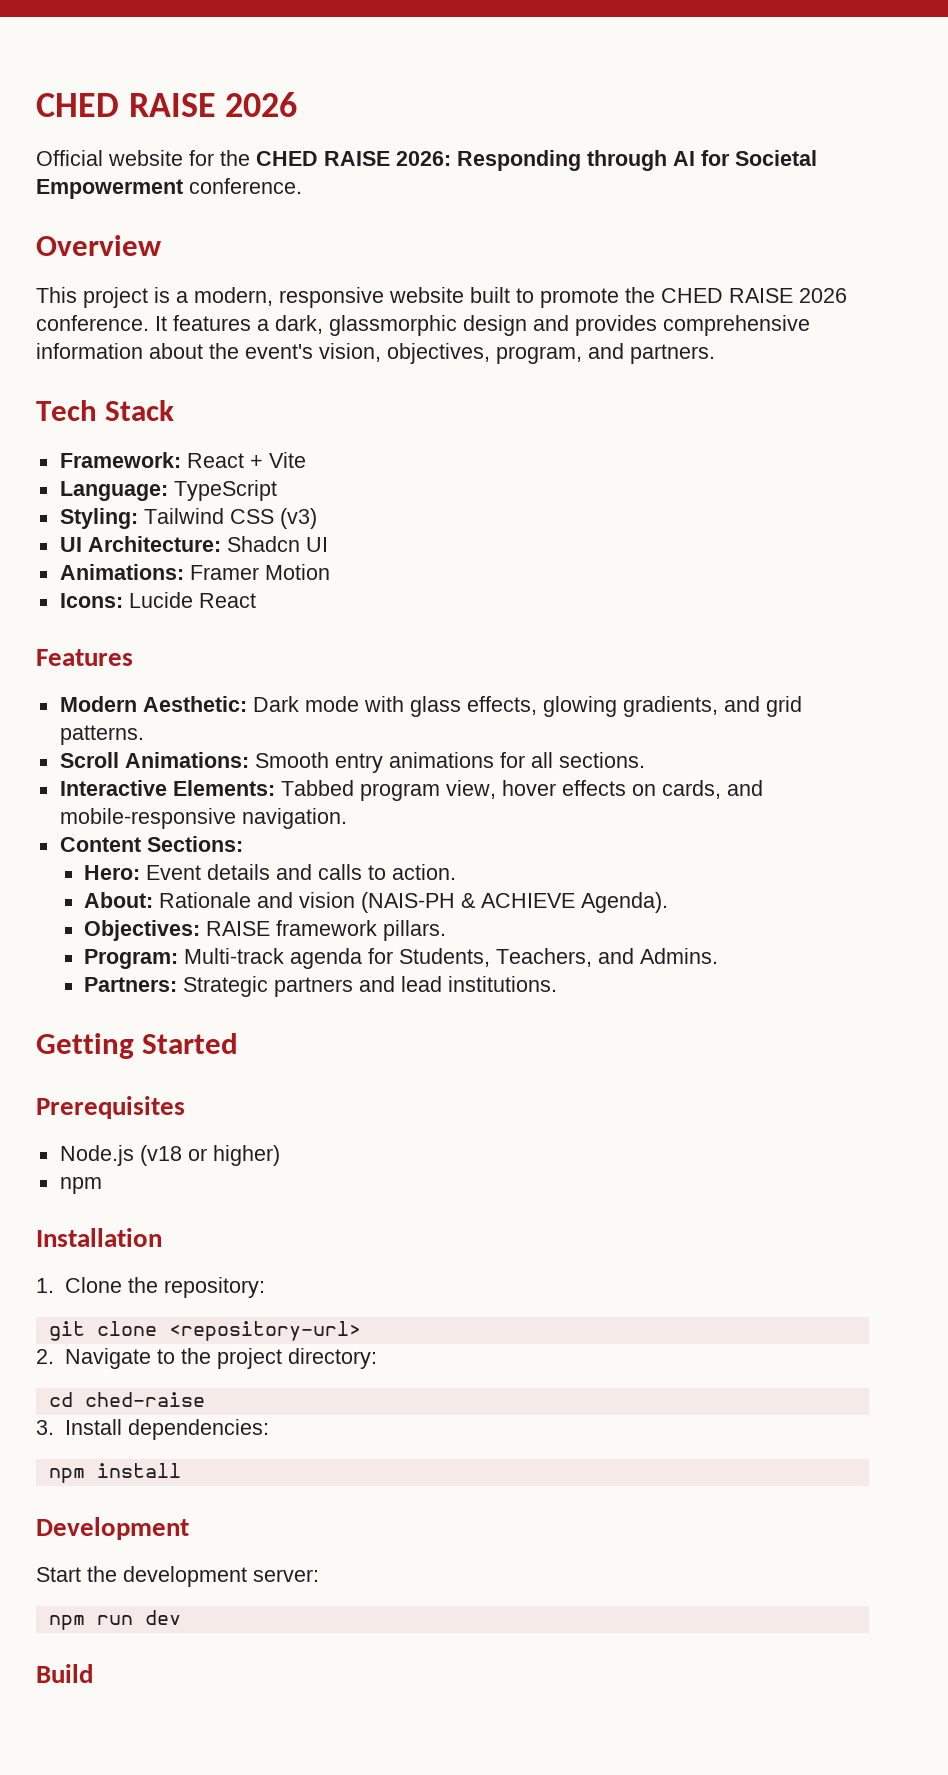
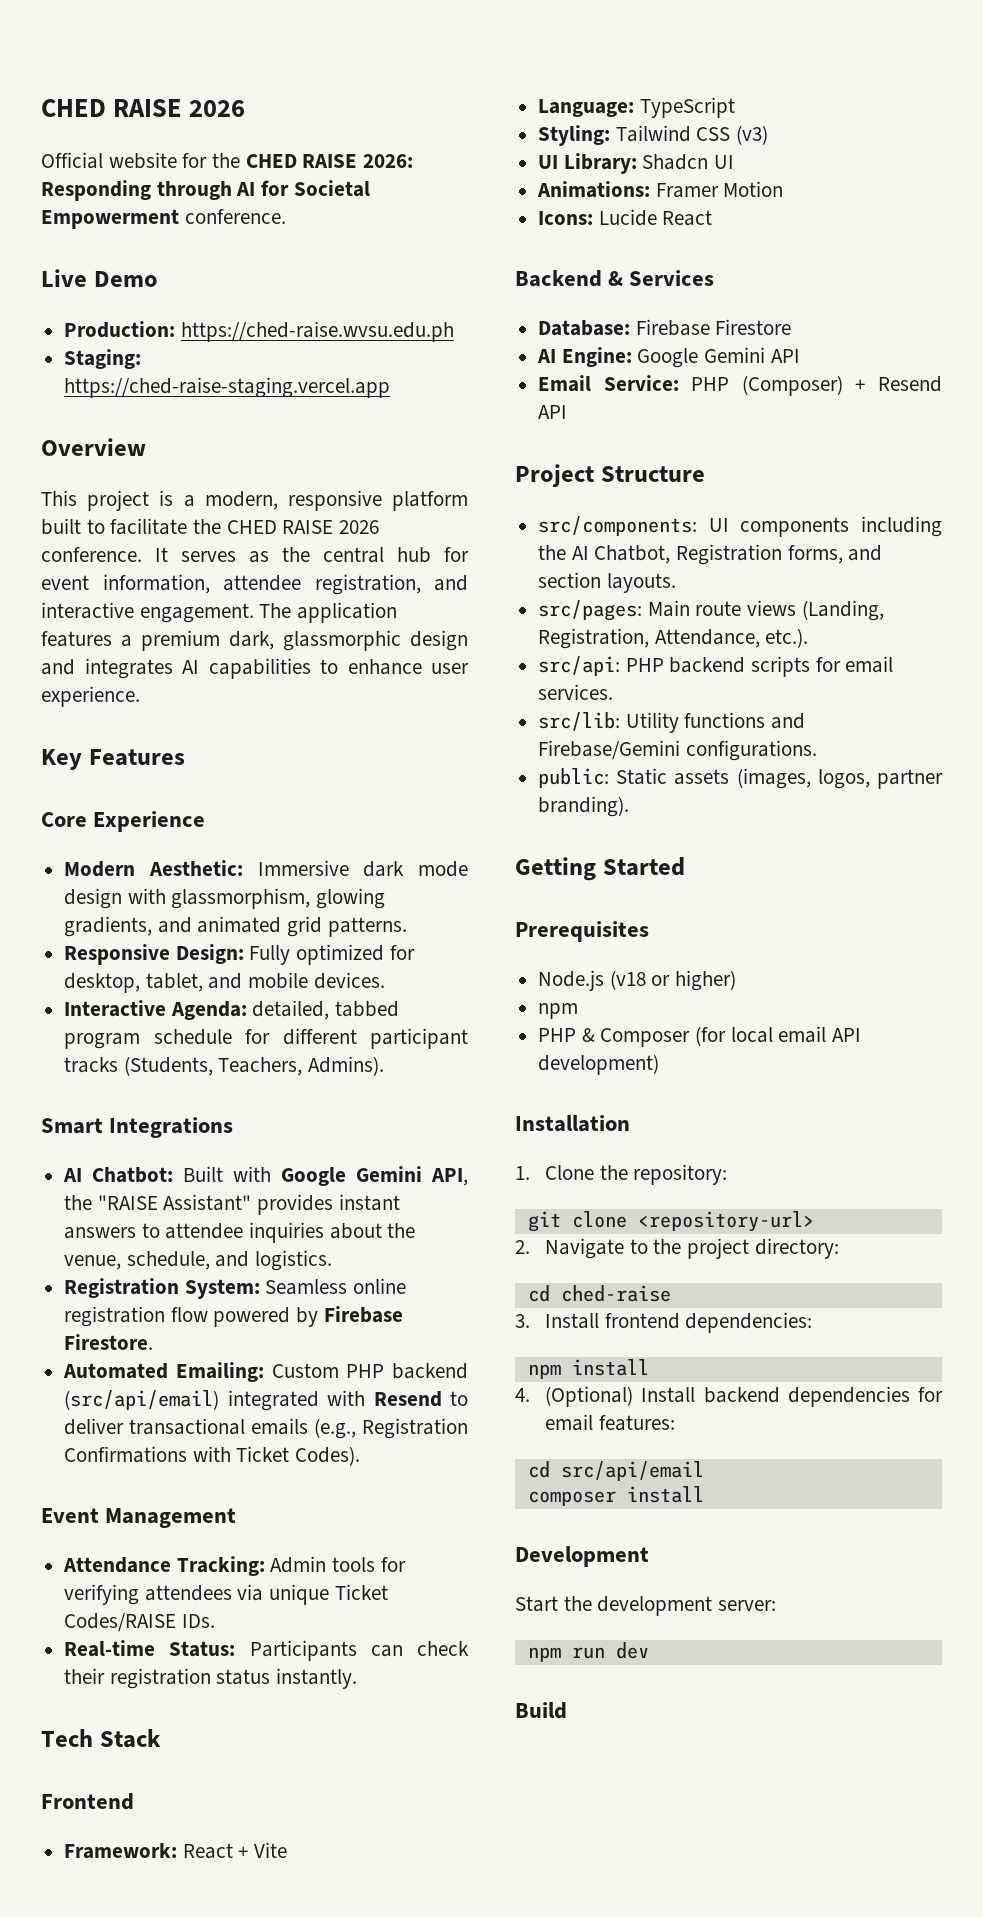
+ Live Demo
+ Production: https://ched-raise.wvsu.edu.ph
+ Staging: https://ched-raise-staging.vercel.app
- This project is a modern, responsive website built to promote the CHED RAISE 2026 conference.
+ This project is a modern, responsive platform built to facilitate the CHED RAISE 2026 conference.
- It features a dark, glassmorphic design and provides comprehensive information about the event's vision, objectives, program, and partners.
+ It serves as the central hub for event information, attendee registration, and interactive engagement. The application features a premium dark, glassmorphic design and integrates AI capabilities to enhance user experience.
+ Key Features
+ Core Experience
+ Modern Aesthetic: Immersive dark mode design with glassmorphism, glowing gradients, and animated grid patterns.
+ Responsive Design: Fully optimized for desktop, tablet, and mobile devices.
+ Interactive Agenda: detailed, tabbed program schedule for different participant tracks (Students, Teachers, Admins).
+ Smart Integrations
+ AI Chatbot: Built with Google Gemini API, the "RAISE Assistant" provides instant answers to attendee inquiries about the venue, schedule, and logistics.
+ Registration System: Seamless online registration flow powered by Firebase Firestore.
+ Automated Emailing: Custom PHP backend (src/api/email) integrated with Resend to deliver transactional emails (e.g., Registration Confirmations with Ticket Codes).
+ Event Management
+ Attendance Tracking: Admin tools for verifying attendees via unique Ticket Codes/RAISE IDs.
+ Real-time Status: Participants can check their registration status instantly.
+ Frontend
- UI Architecture: Shadcn UI
+ UI Library: Shadcn UI
- Features
- Modern Aesthetic: Dark mode with glass effects, glowing gradients, and grid patterns.
- Scroll Animations: Smooth entry animations for all sections.
- Interactive Elements: Tabbed program view, hover effects on cards, and mobile-responsive navigation.
- Content Sections:
- Hero: Event details and calls to action.
- About: Rationale and vision (NAIS-PH & ACHIEVE Agenda).
- Objectives: RAISE framework pillars.
- Program: Multi-track agenda for Students, Teachers, and Admins.
- Partners: Strategic partners and lead institutions.
+ Backend & Services
+ Database: Firebase Firestore
+ AI Engine: Google Gemini API
+ Email Service: PHP (Composer) + Resend API
+ Project Structure
+ src/components: UI components including the AI Chatbot, Registration forms, and section layouts.
+ src/pages: Main route views (Landing, Registration, Attendance, etc.).
+ src/api: PHP backend scripts for email services.
+ src/lib: Utility functions and Firebase/Gemini configurations.
+ public: Static assets (images, logos, partner branding).
+ PHP & Composer (for local email API development)
- 3. Install dependencies:
+ 3. Install frontend dependencies:
+ 4. (Optional) Install backend dependencies for email features:
+ cd src/api/email
+ composer install

